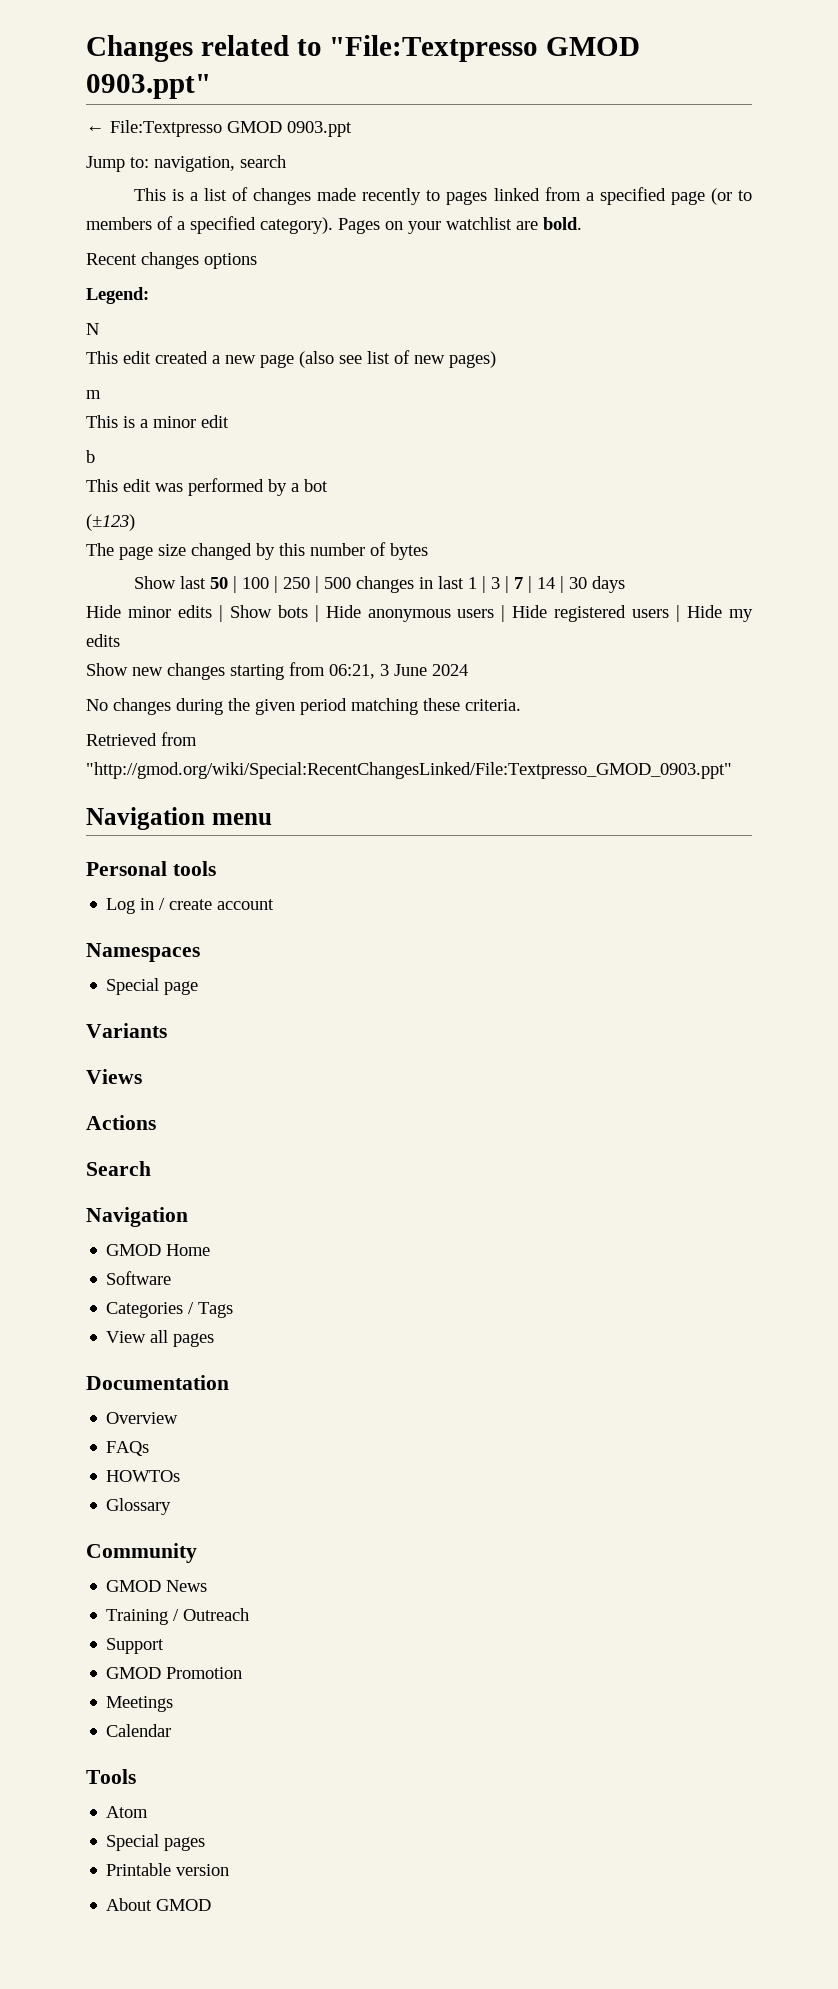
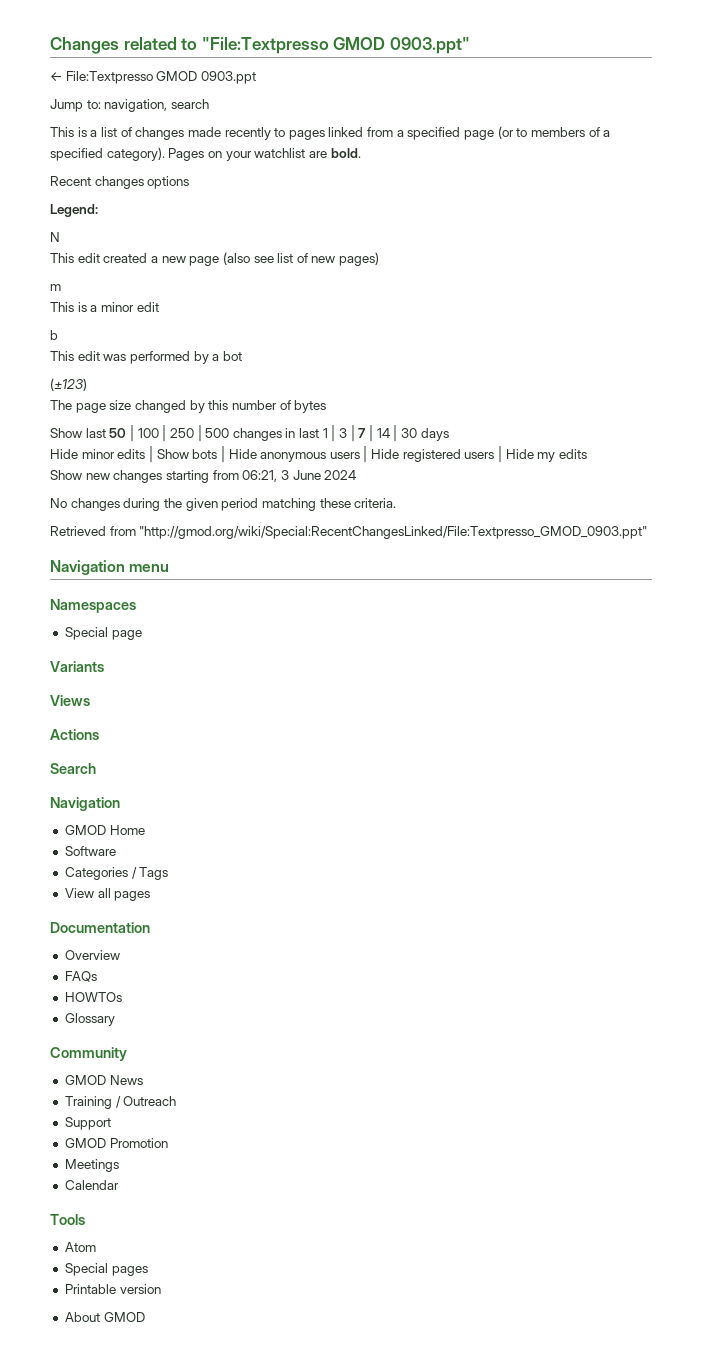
- Personal tools
- Log in / create account

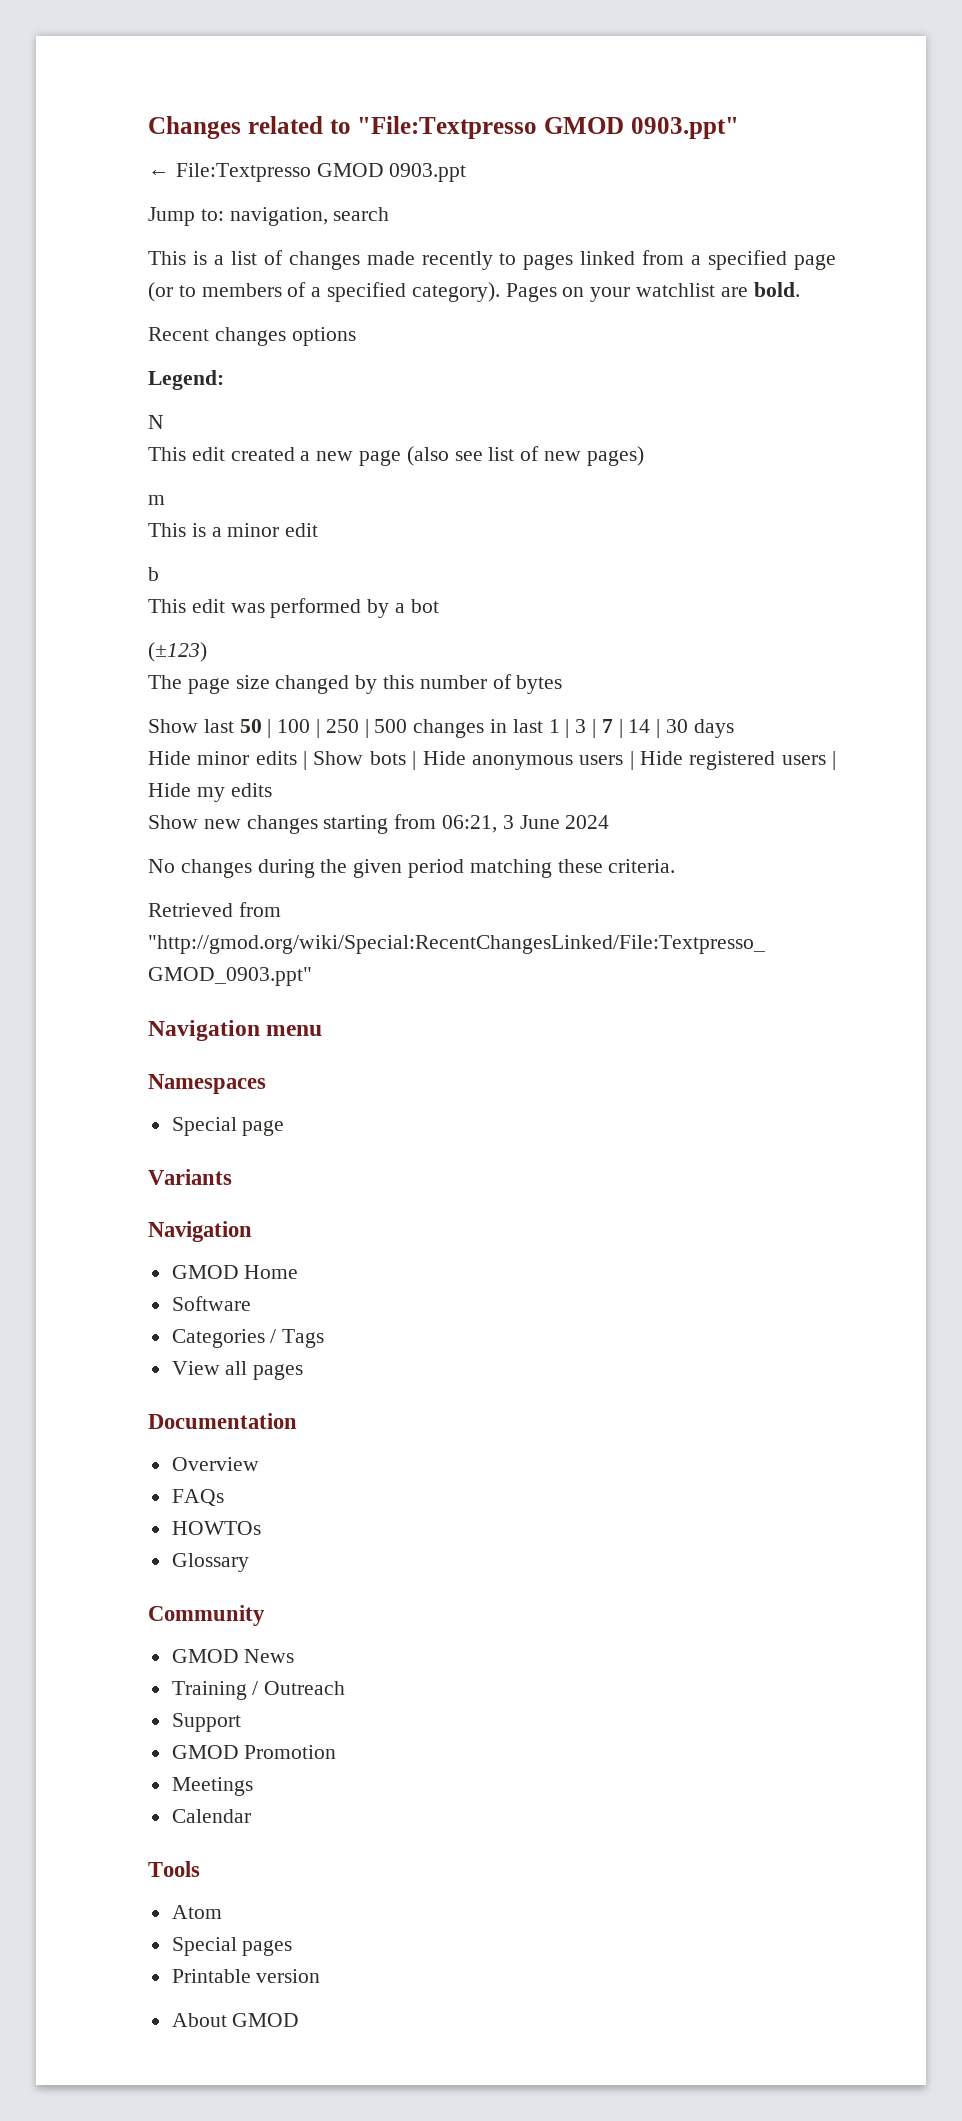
- Views
- Actions
- Search

